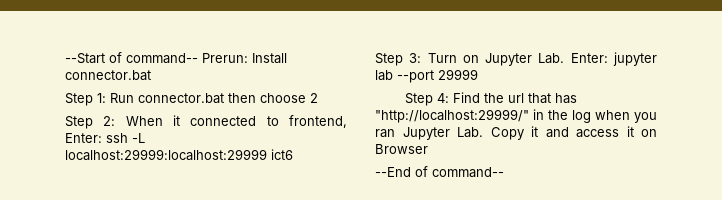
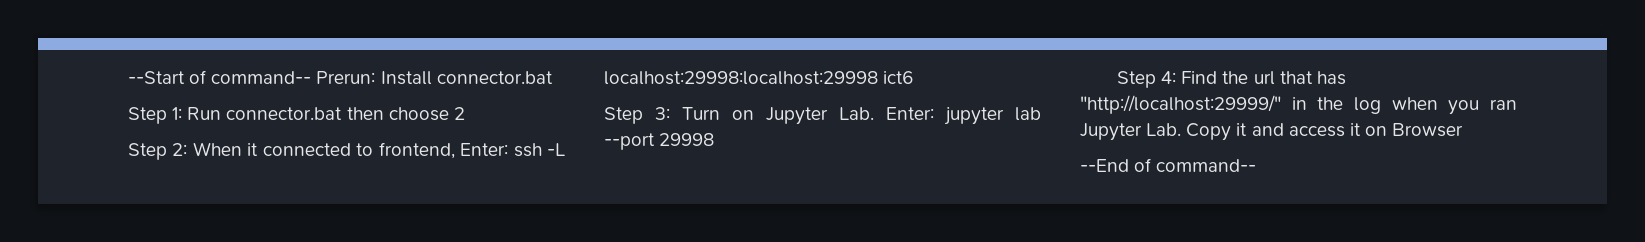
- Step 2: When it connected to frontend, Enter: ssh -L localhost:29999:localhost:29999 ict6
+ Step 2: When it connected to frontend, Enter: ssh -L localhost:29998:localhost:29998 ict6
- Step 3: Turn on Jupyter Lab. Enter: jupyter lab --port 29999
+ Step 3: Turn on Jupyter Lab. Enter: jupyter lab --port 29998

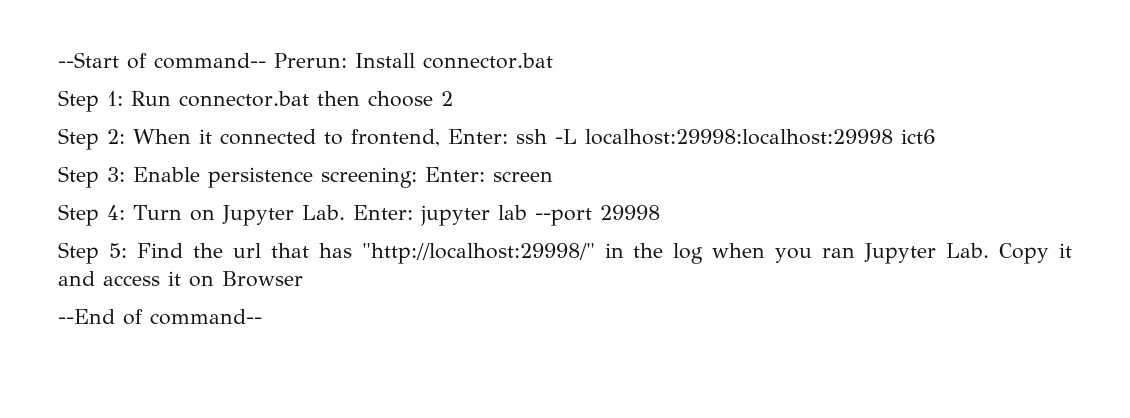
- Step 3: Turn on Jupyter Lab. Enter: jupyter lab --port 29998
+ Step 3: Enable persistence screening: Enter: screen
+ Step 4: Turn on Jupyter Lab. Enter: jupyter lab --port 29998
- Step 4: Find the url that has "http://localhost:29999/" in the log when you ran Jupyter Lab. Copy it and access it on Browser
+ Step 5: Find the url that has "http://localhost:29998/" in the log when you ran Jupyter Lab. Copy it and access it on Browser

